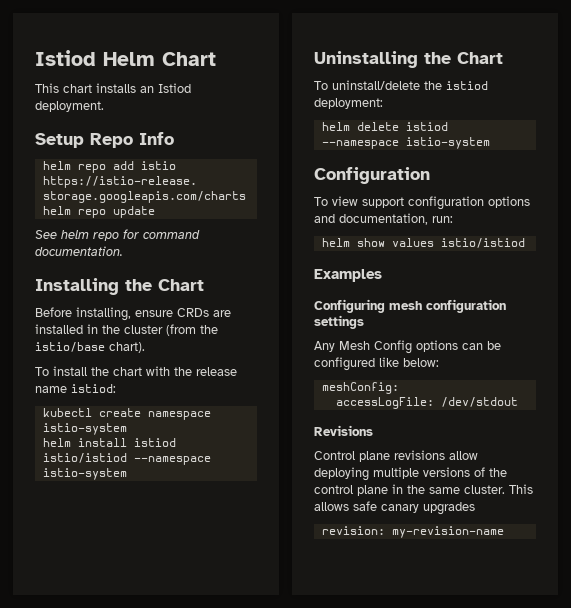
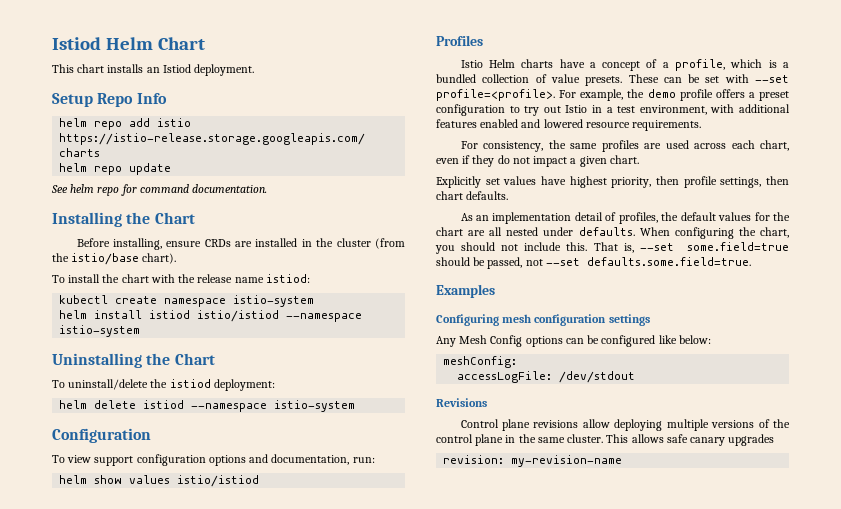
+ Profiles
+ Istio Helm charts have a concept of a profile, which is a bundled collection of value presets. These can be set with --set profile=<profile>. For example, the demo profile offers a preset configuration to try out Istio in a test environment, with additional features enabled and lowered resource requirements.
+ For consistency, the same profiles are used across each chart, even if they do not impact a given chart.
+ Explicitly set values have highest priority, then profile settings, then chart defaults.
+ As an implementation detail of profiles, the default values for the chart are all nested under defaults. When configuring the chart, you should not include this. That is, --set some.field=true should be passed, not --set defaults.some.field=true.

